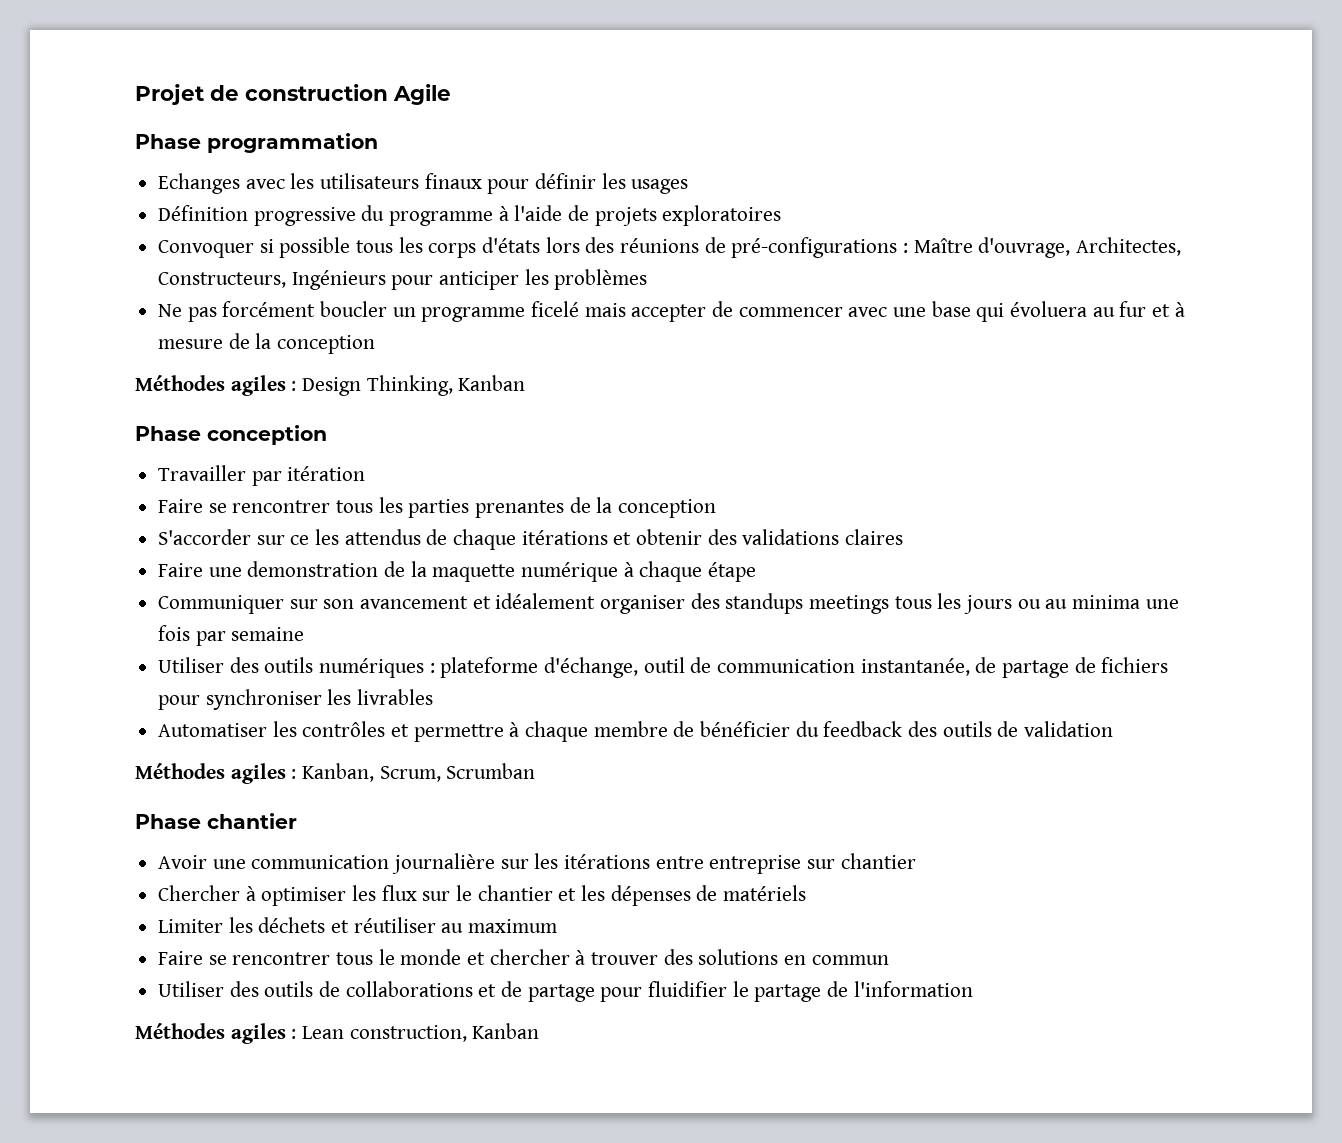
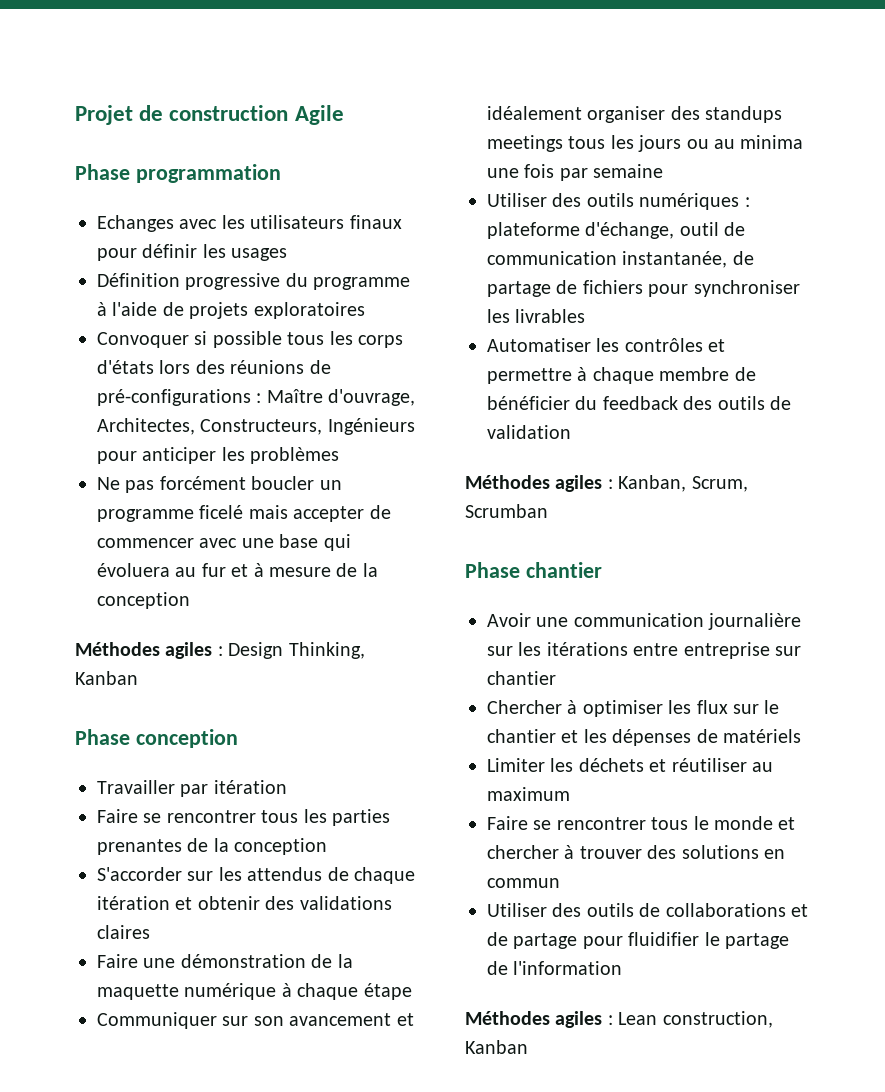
- S'accorder sur ce les attendus de chaque itérations et obtenir des validations claires
+ S'accorder sur les attendus de chaque itération et obtenir des validations claires
- Faire une demonstration de la maquette numérique à chaque étape
+ Faire une démonstration de la maquette numérique à chaque étape

